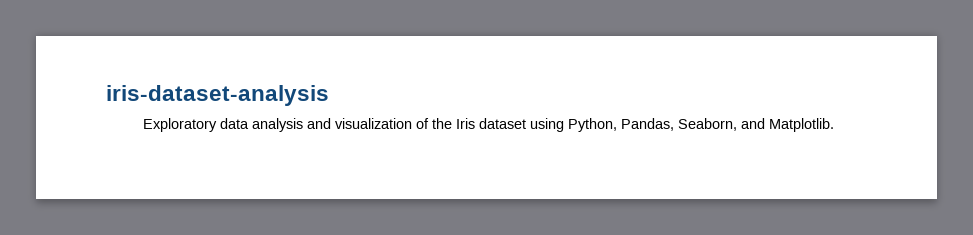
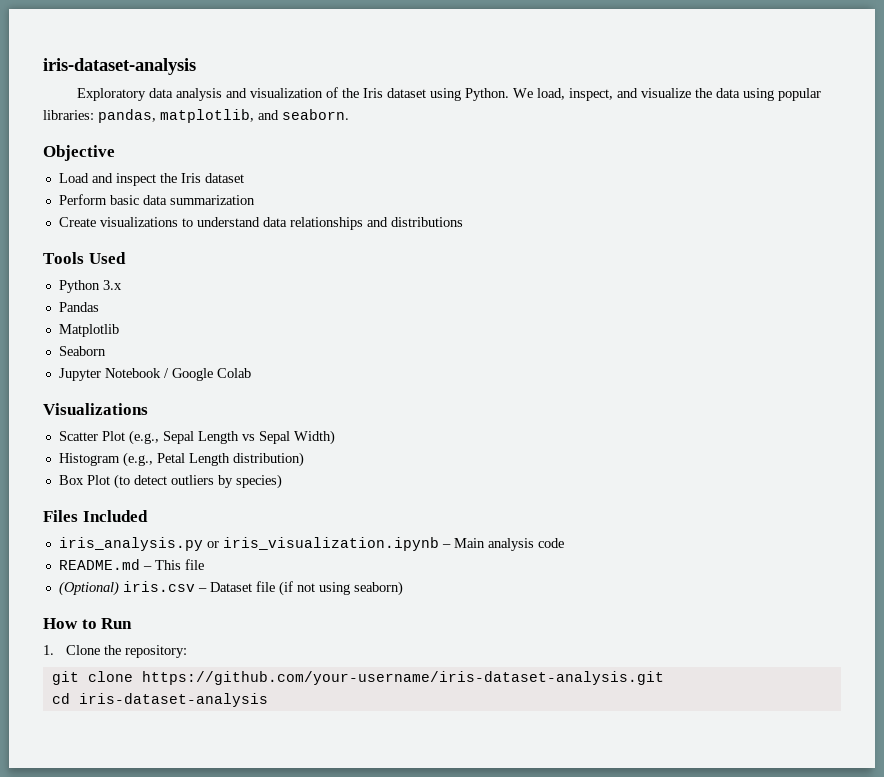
- Exploratory data analysis and visualization of the Iris dataset using Python, Pandas, Seaborn, and Matplotlib.
+ Exploratory data analysis and visualization of the Iris dataset using Python. We load, inspect, and visualize the data using popular libraries: pandas, matplotlib, and seaborn.
+ Objective
+ Load and inspect the Iris dataset
+ Perform basic data summarization
+ Create visualizations to understand data relationships and distributions
+ Tools Used
+ Python 3.x
+ Pandas
+ Matplotlib
+ Seaborn
+ Jupyter Notebook / Google Colab
+ Visualizations
+ Scatter Plot (e.g., Sepal Length vs Sepal Width)
+ Histogram (e.g., Petal Length distribution)
+ Box Plot (to detect outliers by species)
+ Files Included
+ iris_analysis.py or iris_visualization.ipynb – Main analysis code
+ README.md – This file
+ (Optional) iris.csv – Dataset file (if not using seaborn)
+ How to Run
+ 1. Clone the repository:
+ git clone https://github.com/your-username/iris-dataset-analysis.git
+ cd iris-dataset-analysis

